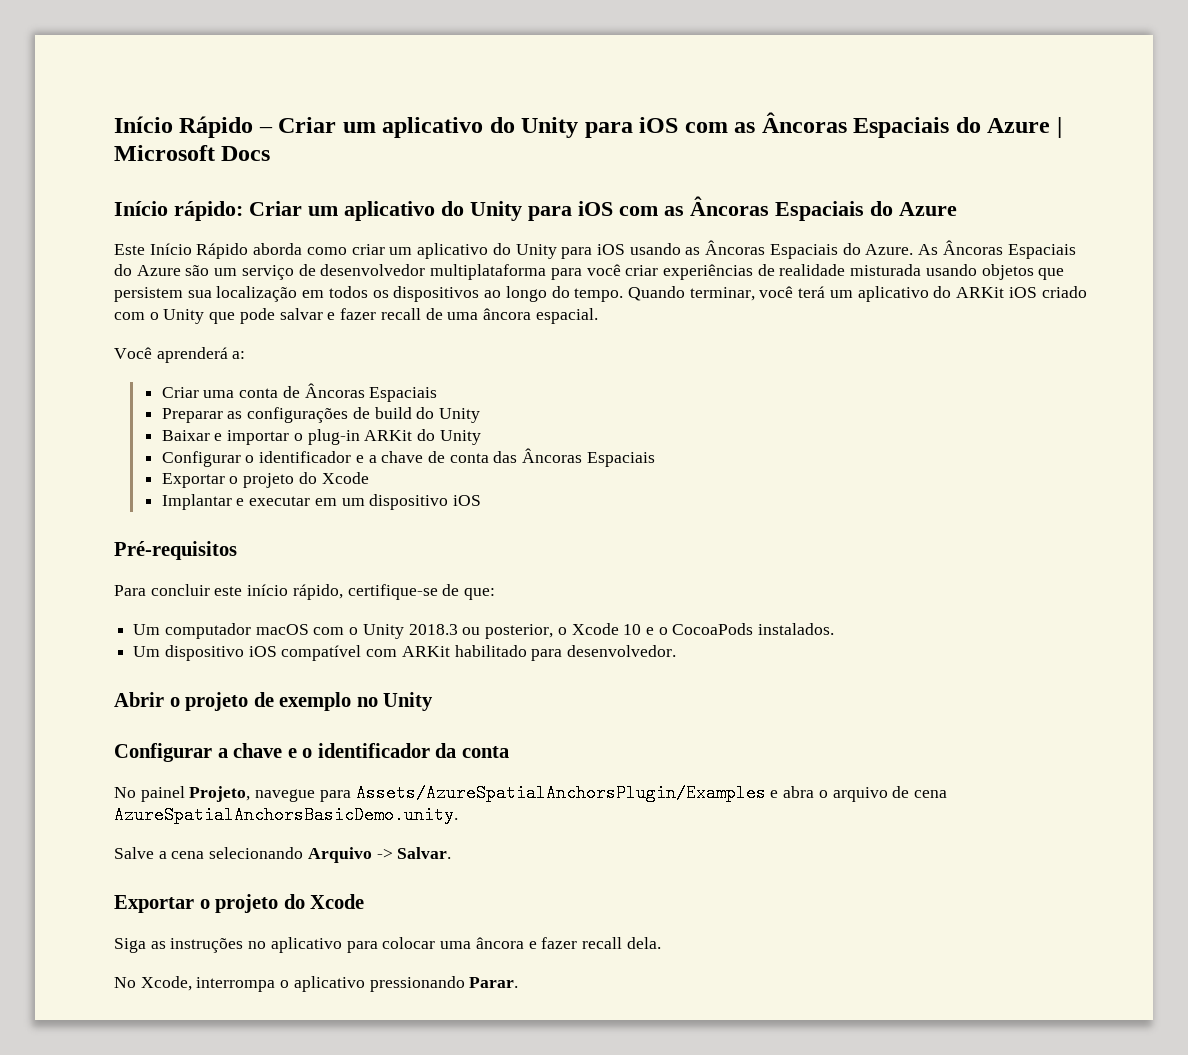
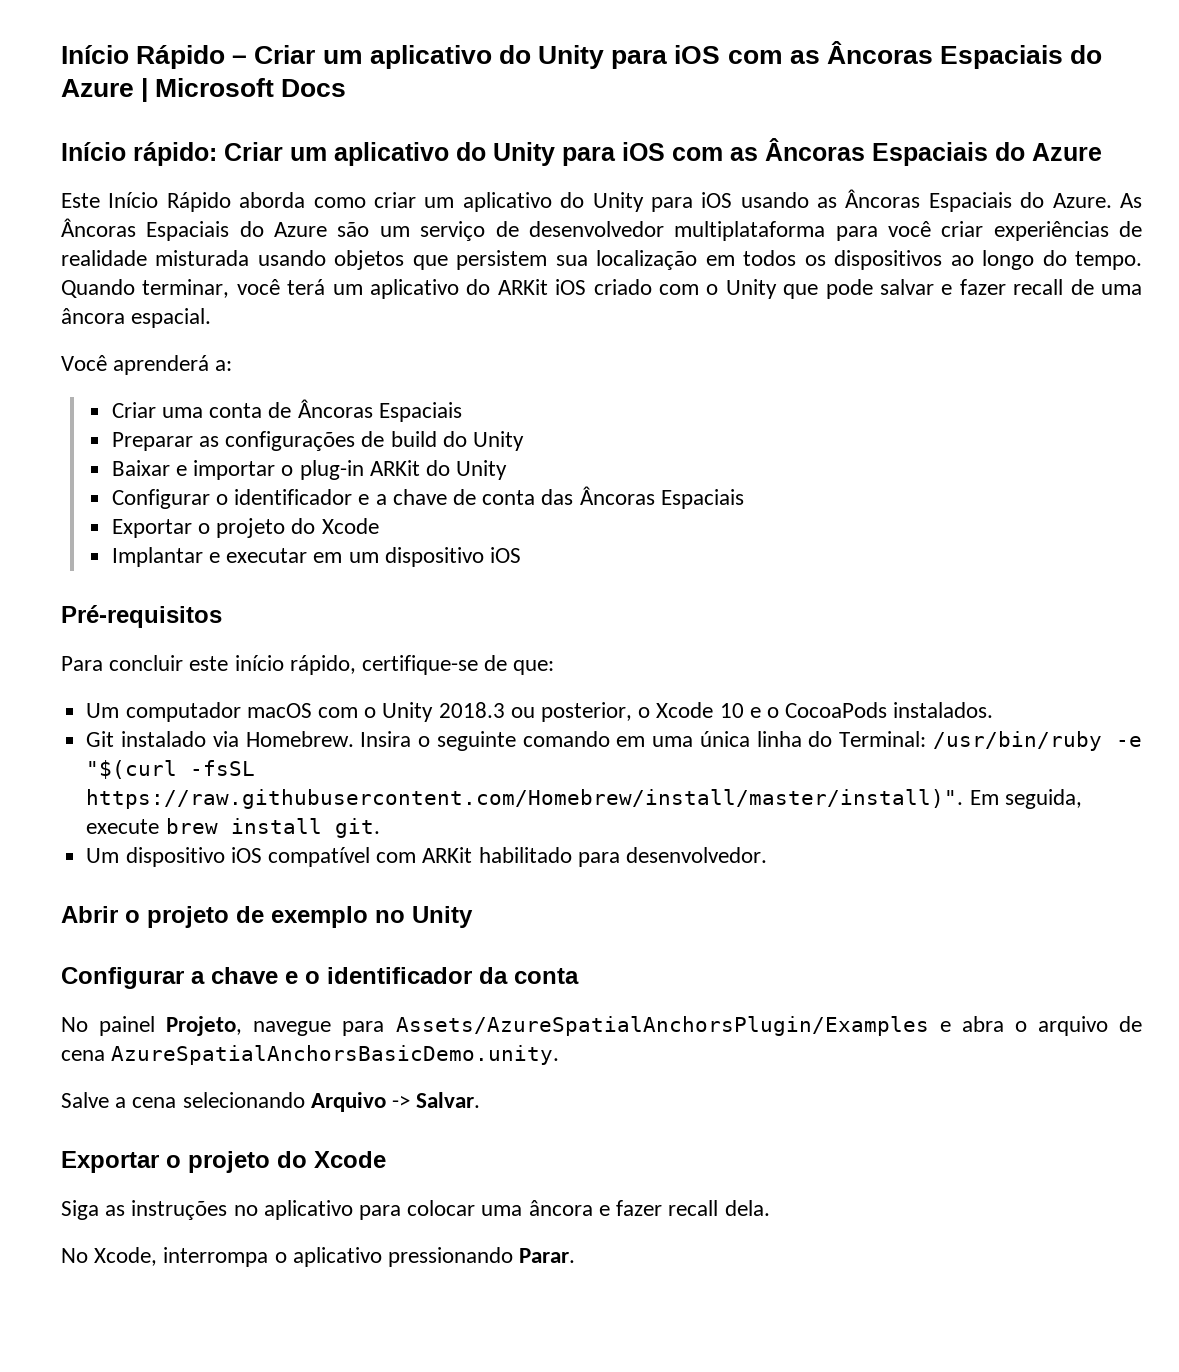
+ Git instalado via Homebrew. Insira o seguinte comando em uma única linha do Terminal: /usr/bin/ruby -e "$(curl -fsSL https://raw.githubusercontent.com/Homebrew/install/master/install)". Em seguida, execute brew install git.

